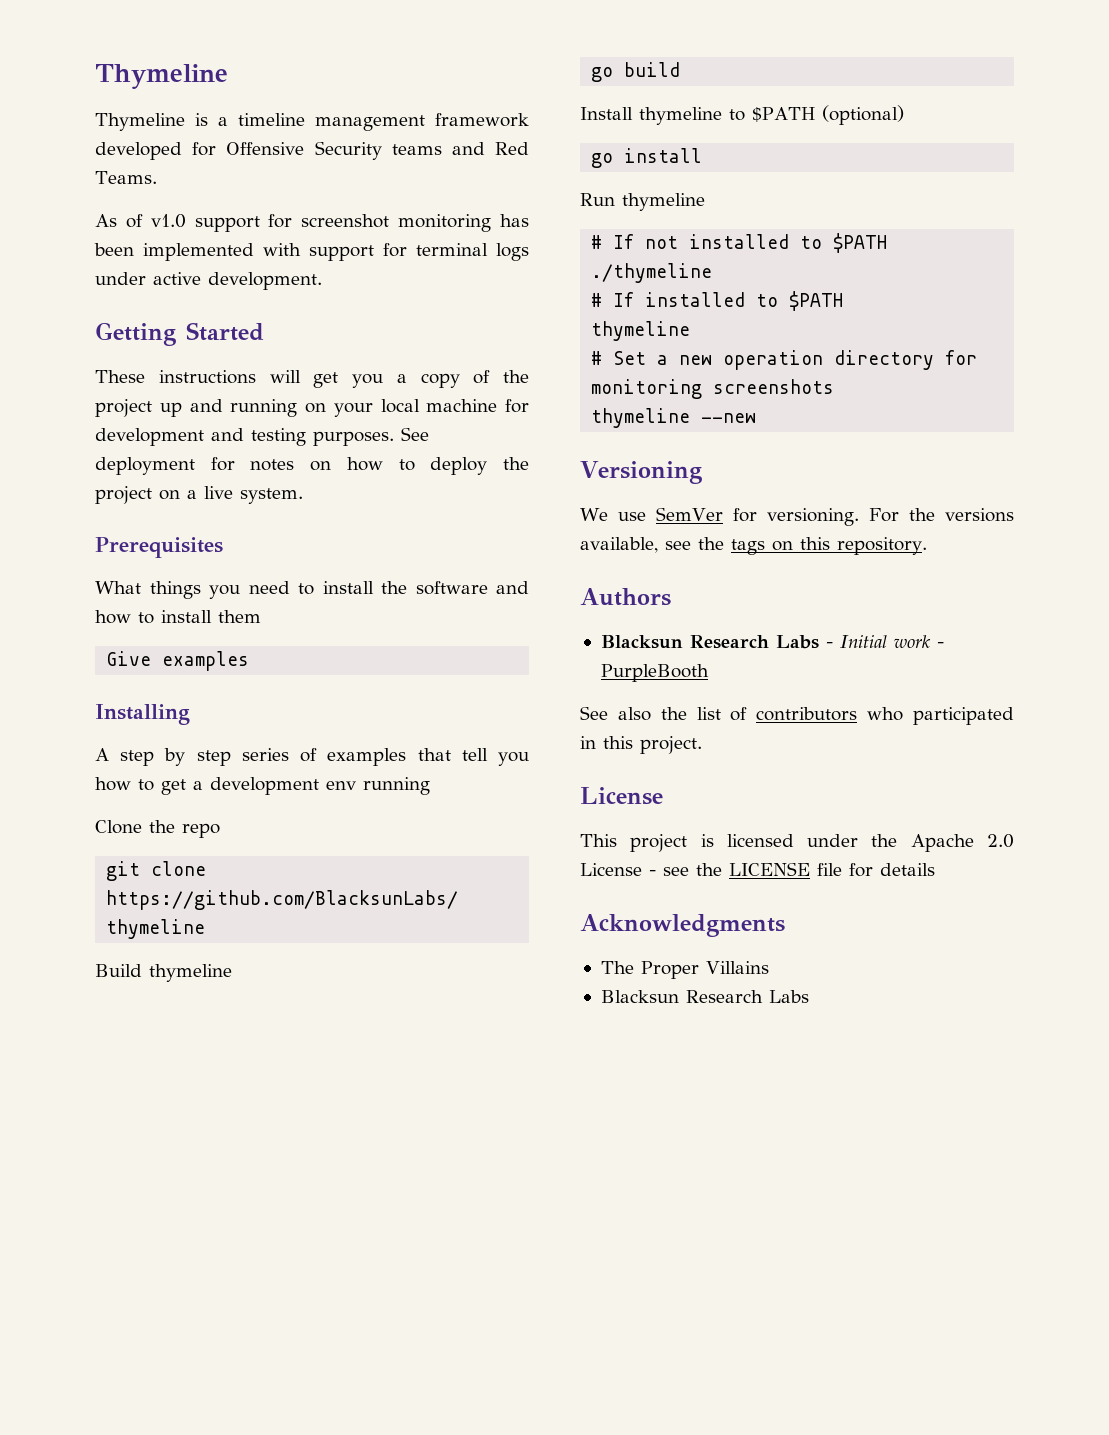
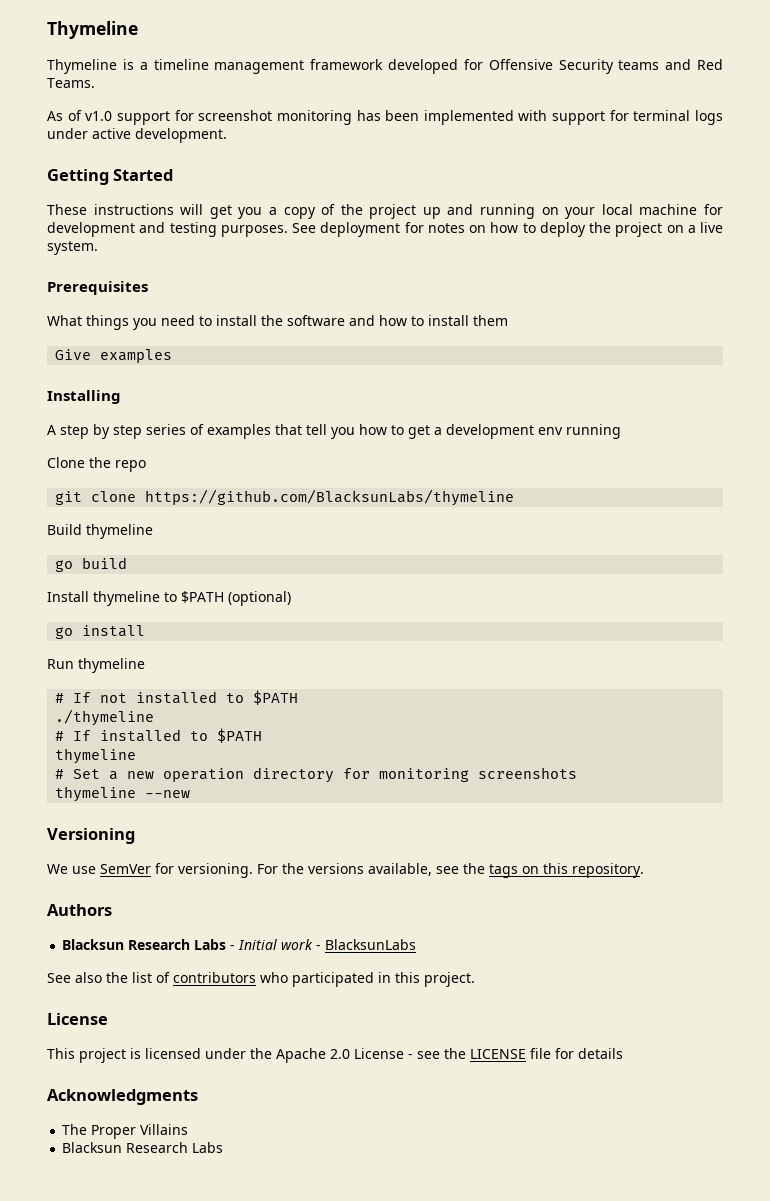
- Blacksun Research Labs - Initial work - PurpleBooth
+ Blacksun Research Labs - Initial work - BlacksunLabs

